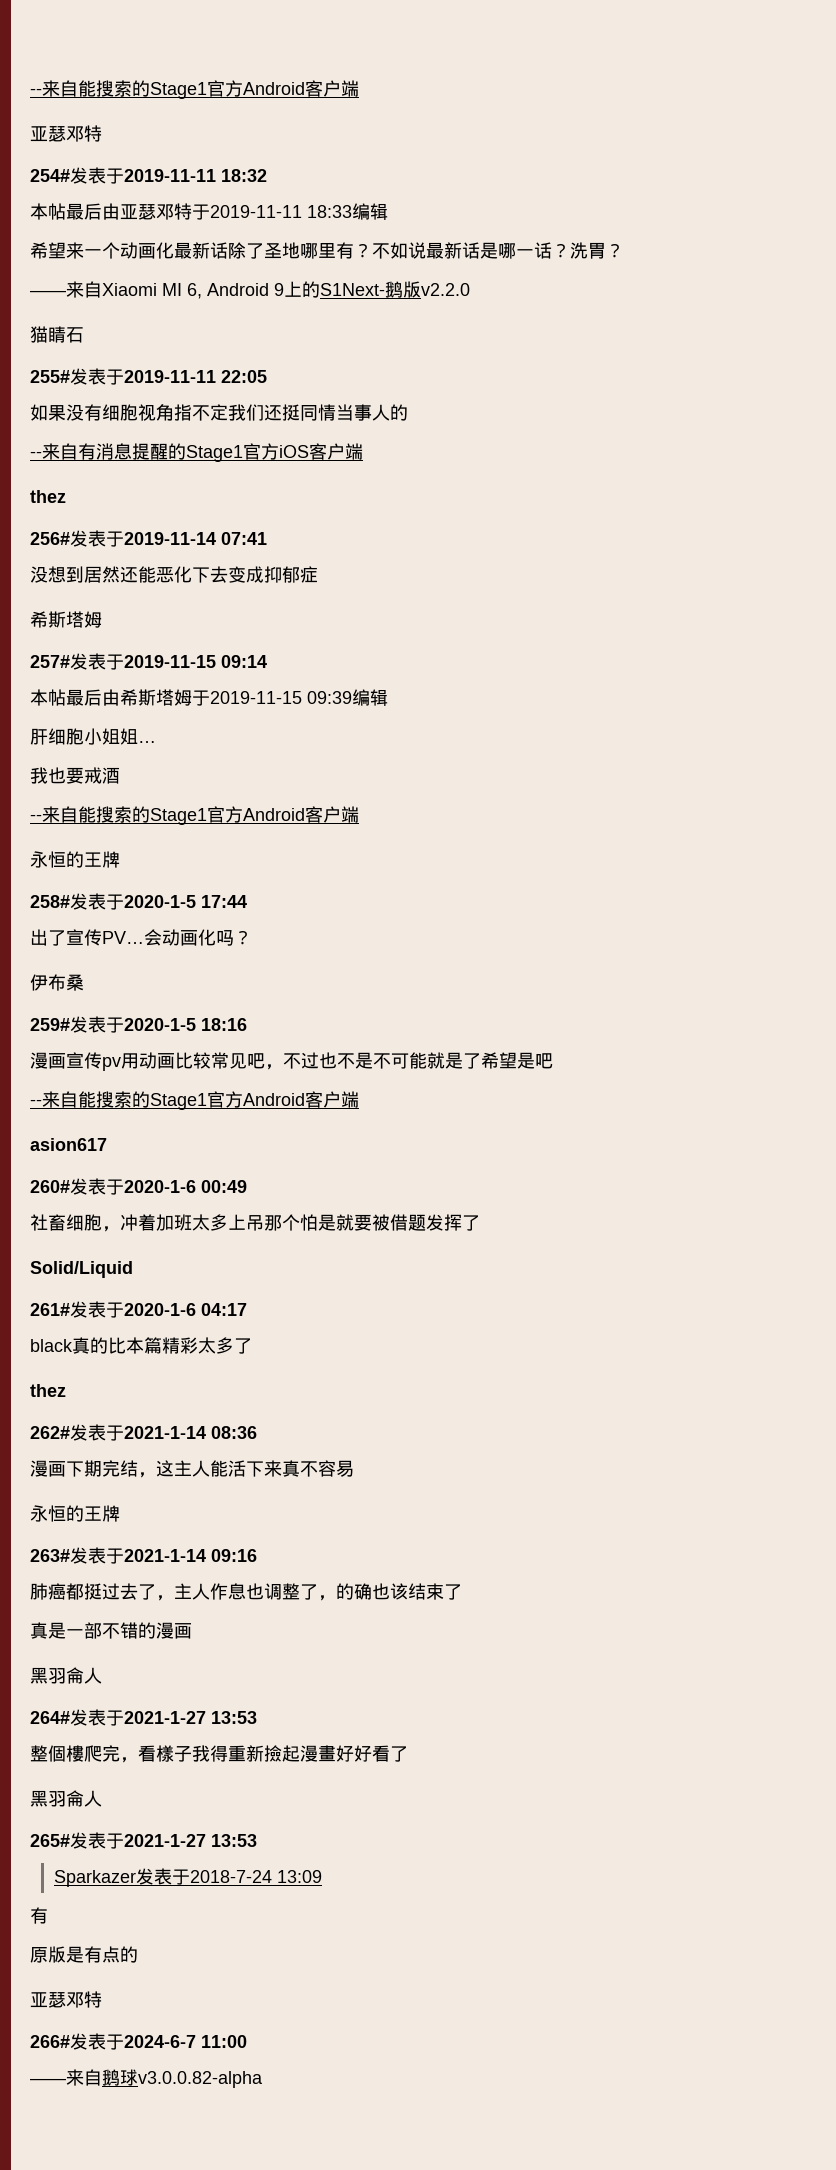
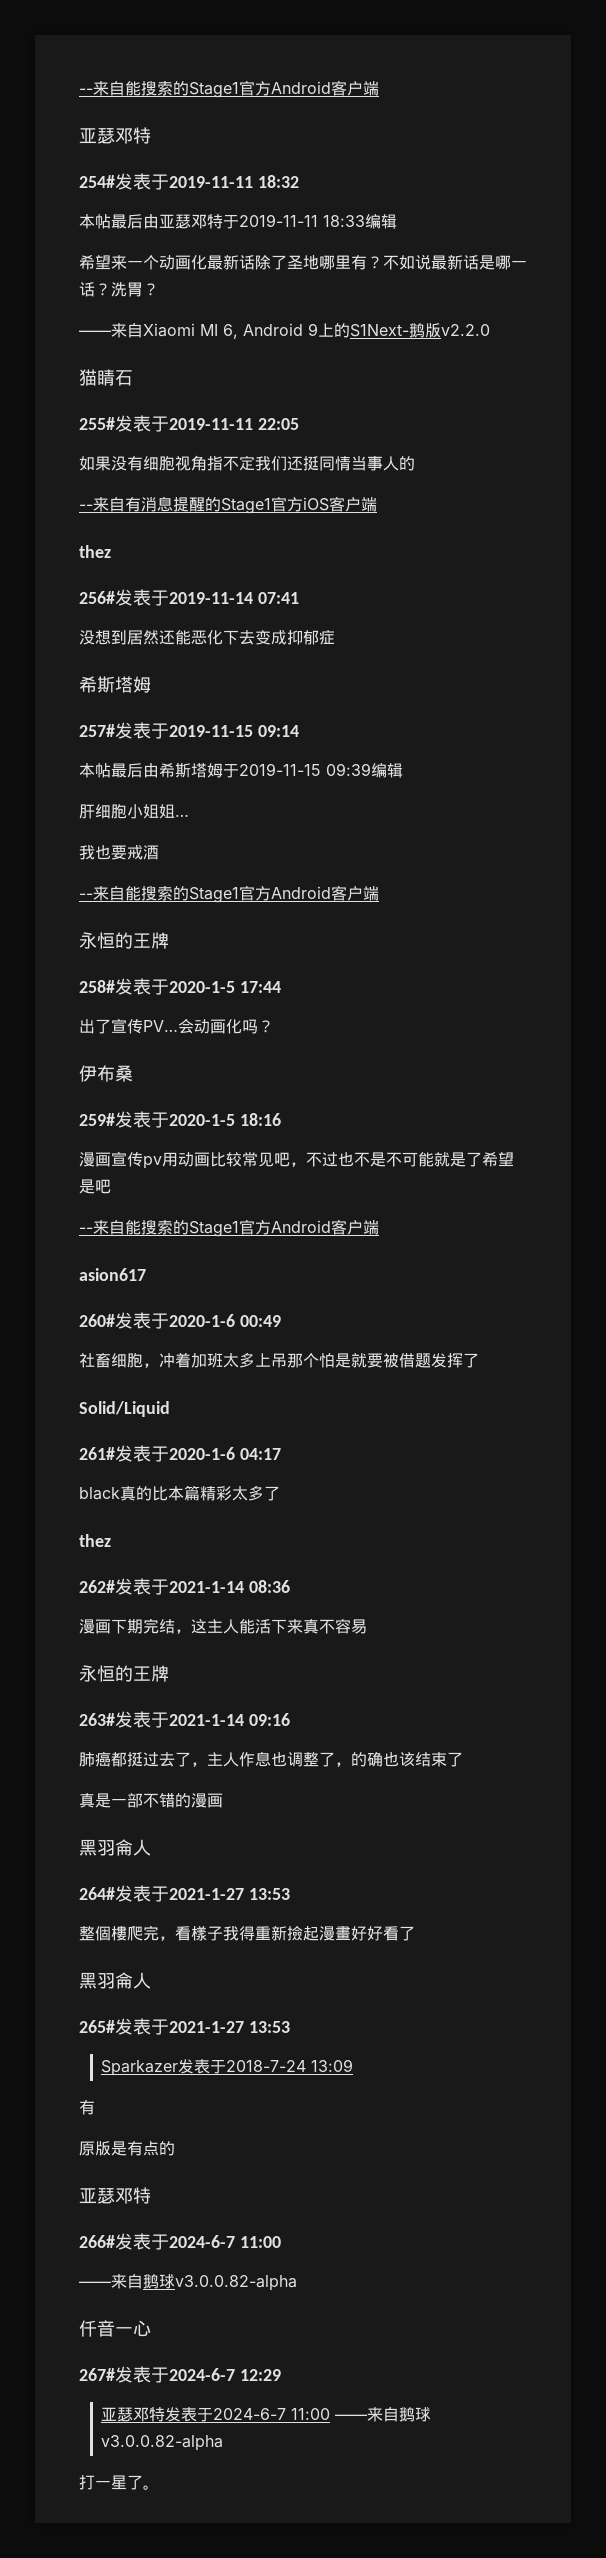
+ 仟音一心
+ 267#发表于2024-6-7 12:29
+ 亚瑟邓特发表于2024-6-7 11:00 ——来自鹅球v3.0.0.82-alpha
+ 打一星了。

